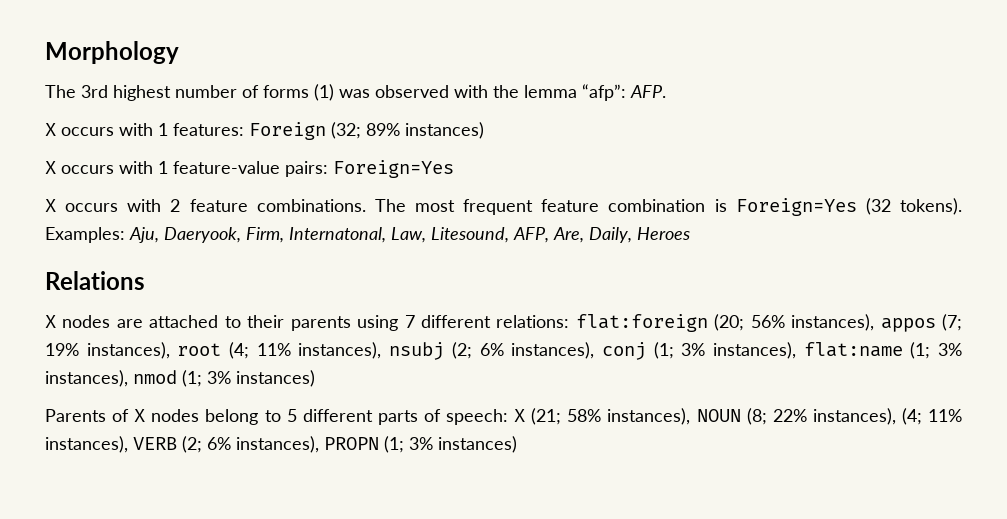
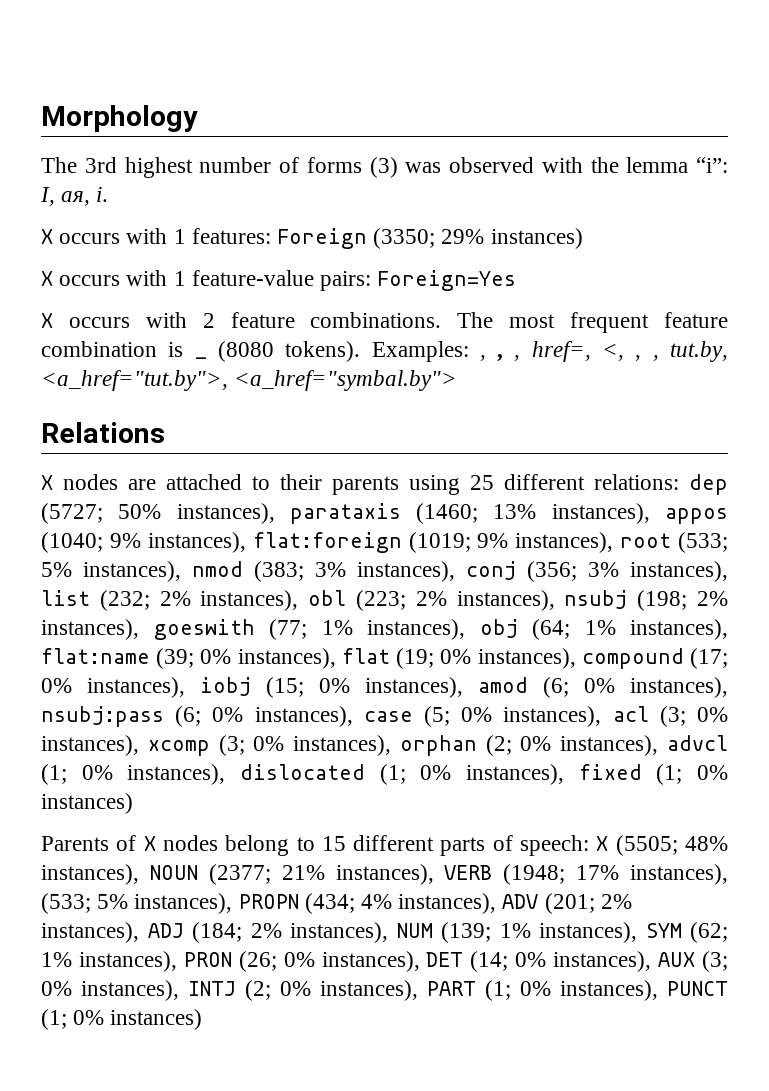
- The 3rd highest number of forms (1) was observed with the lemma “afp”: AFP.
+ The 3rd highest number of forms (3) was observed with the lemma “і”: I, ая, і.
- X occurs with 1 features: Foreign (32; 89% instances)
+ X occurs with 1 features: Foreign (3350; 29% instances)
- The most frequent feature combination is Foreign=Yes (32 tokens). Examples: Aju, Daeryook, Firm, Internatonal, Law, Litesound, AFP, Are, Daily, Heroes
+ The most frequent feature combination is _ (8080 tokens). Examples: , , , href=, <, , , tut.by, <a_href="tut.by">, <a_href="symbal.by">
- X nodes are attached to their parents using 7 different relations: flat:foreign (20; 56% instances), appos (7; 19% instances), root (4; 11% instances), nsubj (2; 6% instances), conj (1; 3% instances), flat:name (1; 3% instances), nmod (1; 3% instances)
+ X nodes are attached to their parents using 25 different relations: dep (5727; 50% instances), parataxis (1460; 13% instances), appos (1040; 9% instances), flat:foreign (1019; 9% instances), root (533; 5% instances), nmod (383; 3% instances), conj (356; 3% instances), list (232; 2% instances), obl (223; 2% instances), nsubj (198; 2% instances), goeswith (77; 1% instances), obj (64; 1% instances), flat:name (39; 0% instances), flat (19; 0% instances), compound (17; 0% instances), iobj (15; 0% instances), amod (6; 0% instances), nsubj:pass (6; 0% instances), case (5; 0% instances), acl (3; 0% instances), xcomp (3; 0% instances), orphan (2; 0% instances), advcl (1; 0% instances), dislocated (1; 0% instances), fixed (1; 0% instances)
- Parents of X nodes belong to 5 different parts of speech: X (21; 58% instances), NOUN (8; 22% instances), (4; 11% instances), VERB (2; 6% instances), PROPN (1; 3% instances)
+ Parents of X nodes belong to 15 different parts of speech: X (5505; 48% instances), NOUN (2377; 21% instances), VERB (1948; 17% instances), (533; 5% instances), PROPN (434; 4% instances), ADV (201; 2% instances), ADJ (184; 2% instances), NUM (139; 1% instances), SYM (62; 1% instances), PRON (26; 0% instances), DET (14; 0% instances), AUX (3; 0% instances), INTJ (2; 0% instances), PART (1; 0% instances), PUNCT (1; 0% instances)

